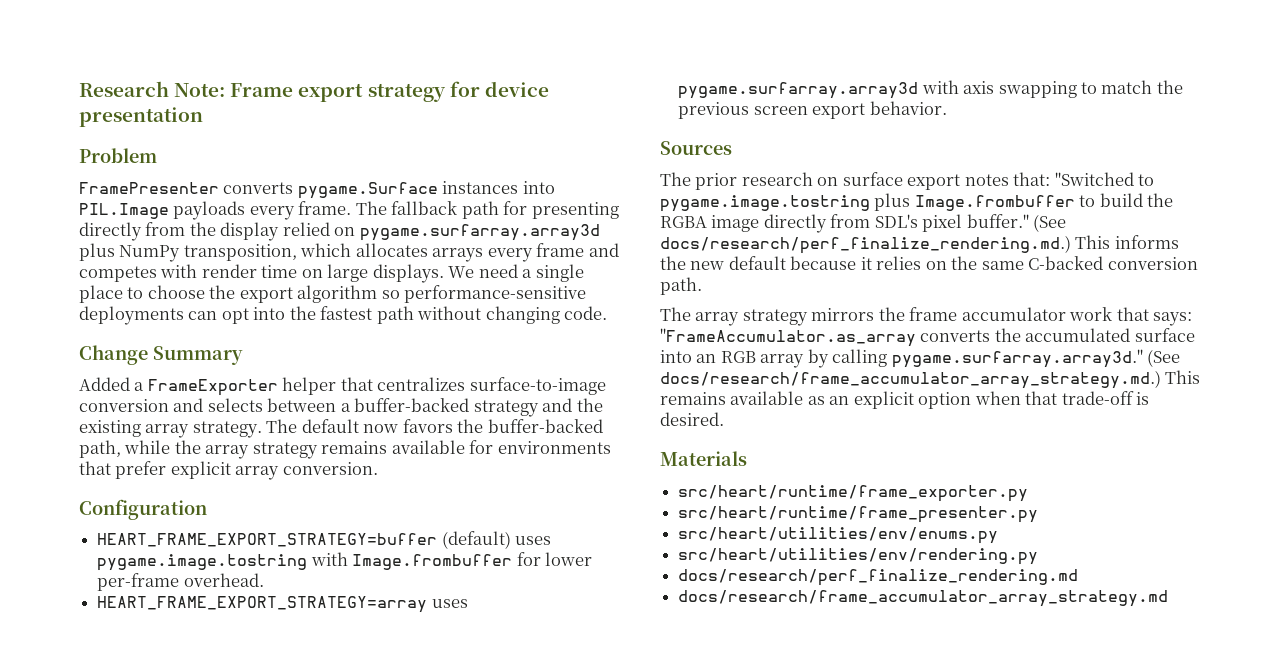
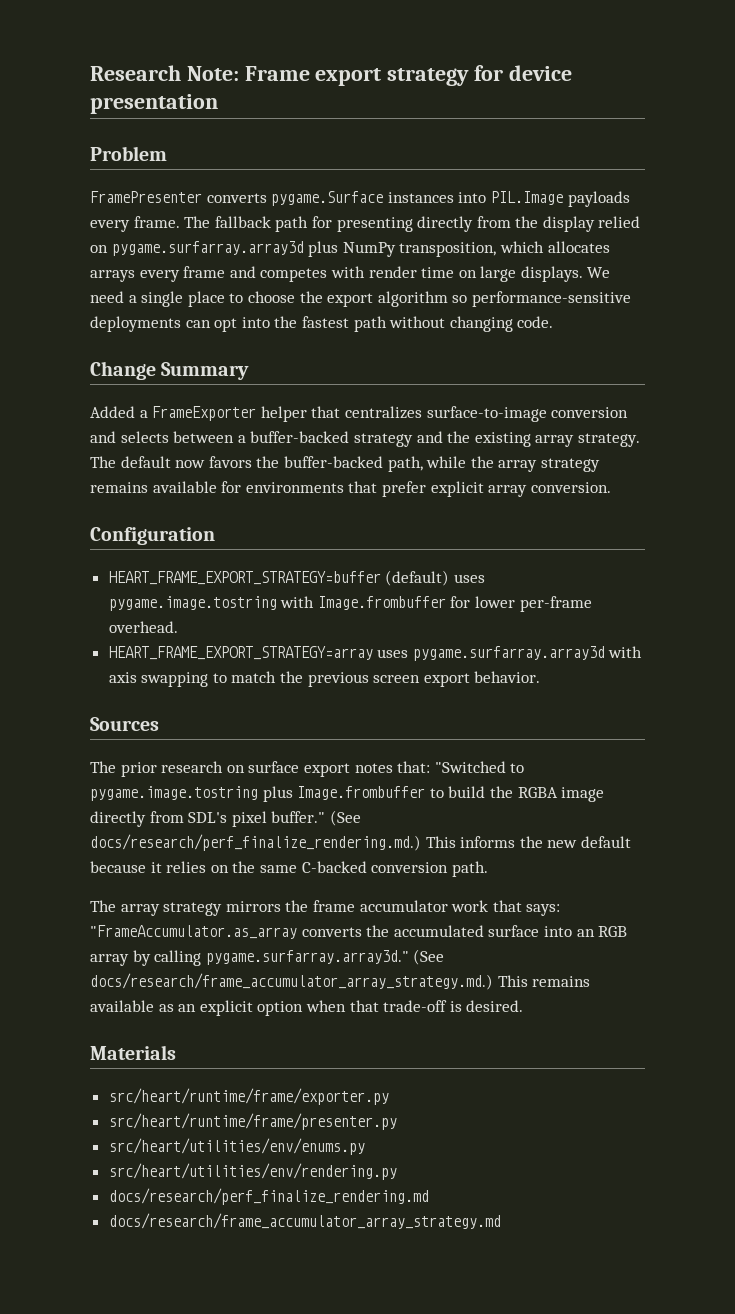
- src/heart/runtime/frame_exporter.py
- src/heart/runtime/frame_presenter.py
+ src/heart/runtime/frame/exporter.py
+ src/heart/runtime/frame/presenter.py

